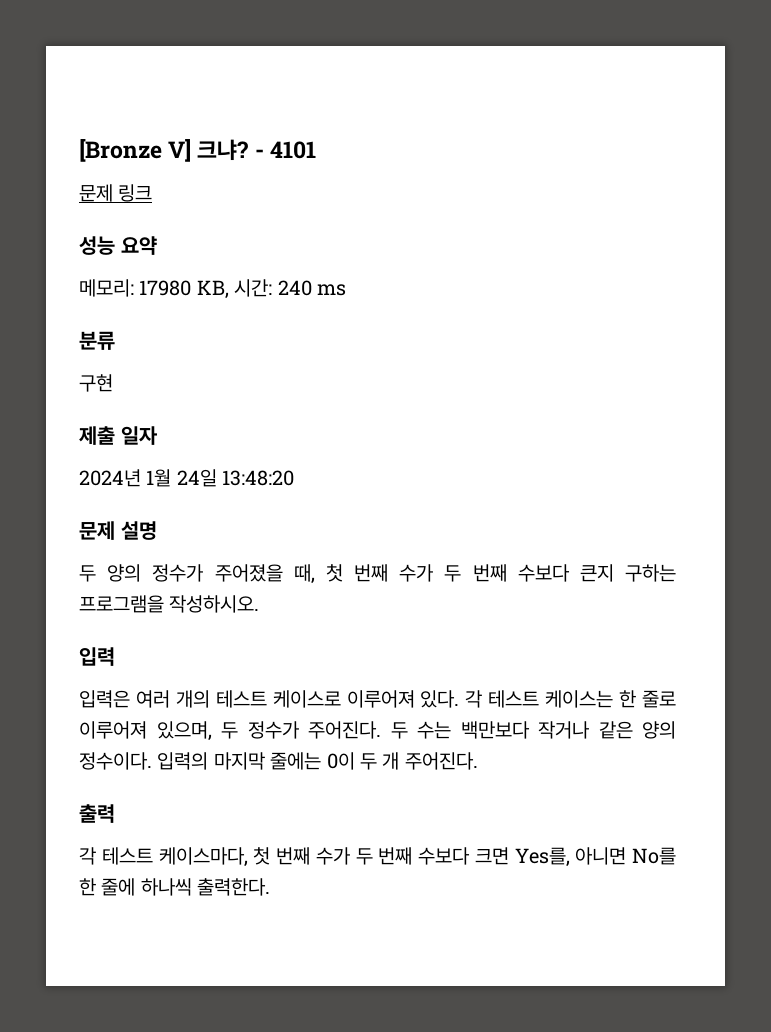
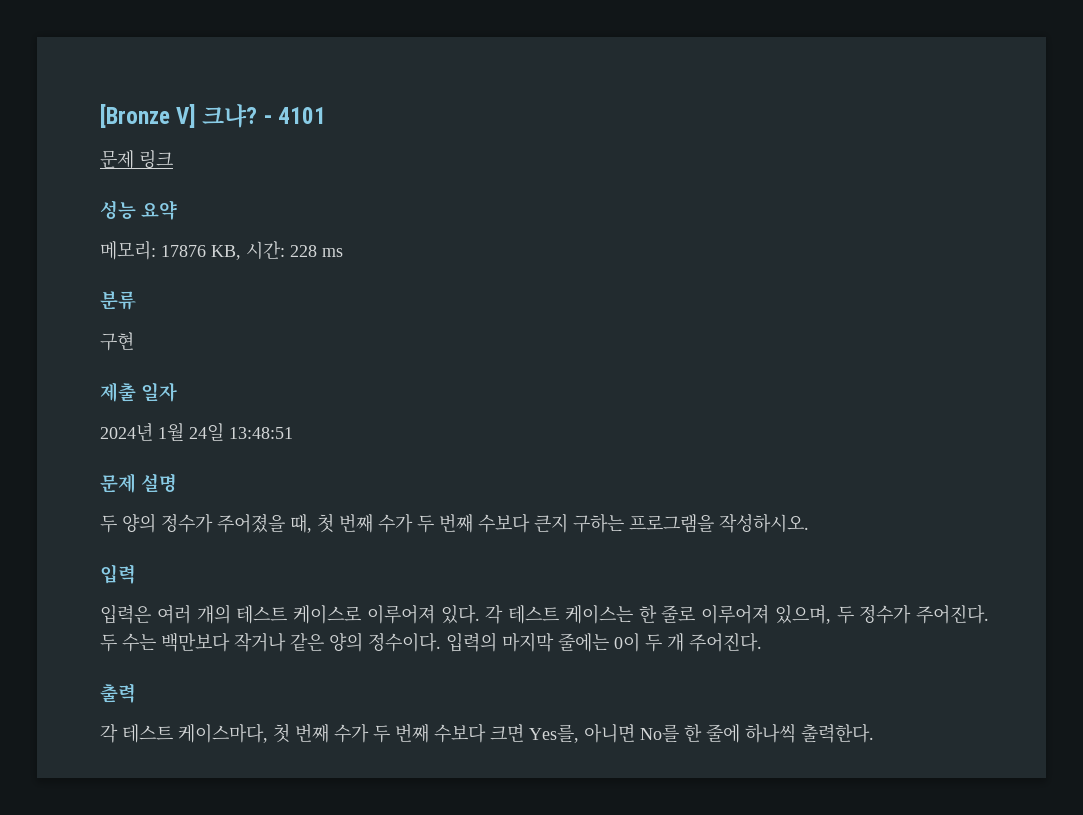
- 메모리: 17980 KB, 시간: 240 ms
+ 메모리: 17876 KB, 시간: 228 ms
- 2024년 1월 24일 13:48:20
+ 2024년 1월 24일 13:48:51

